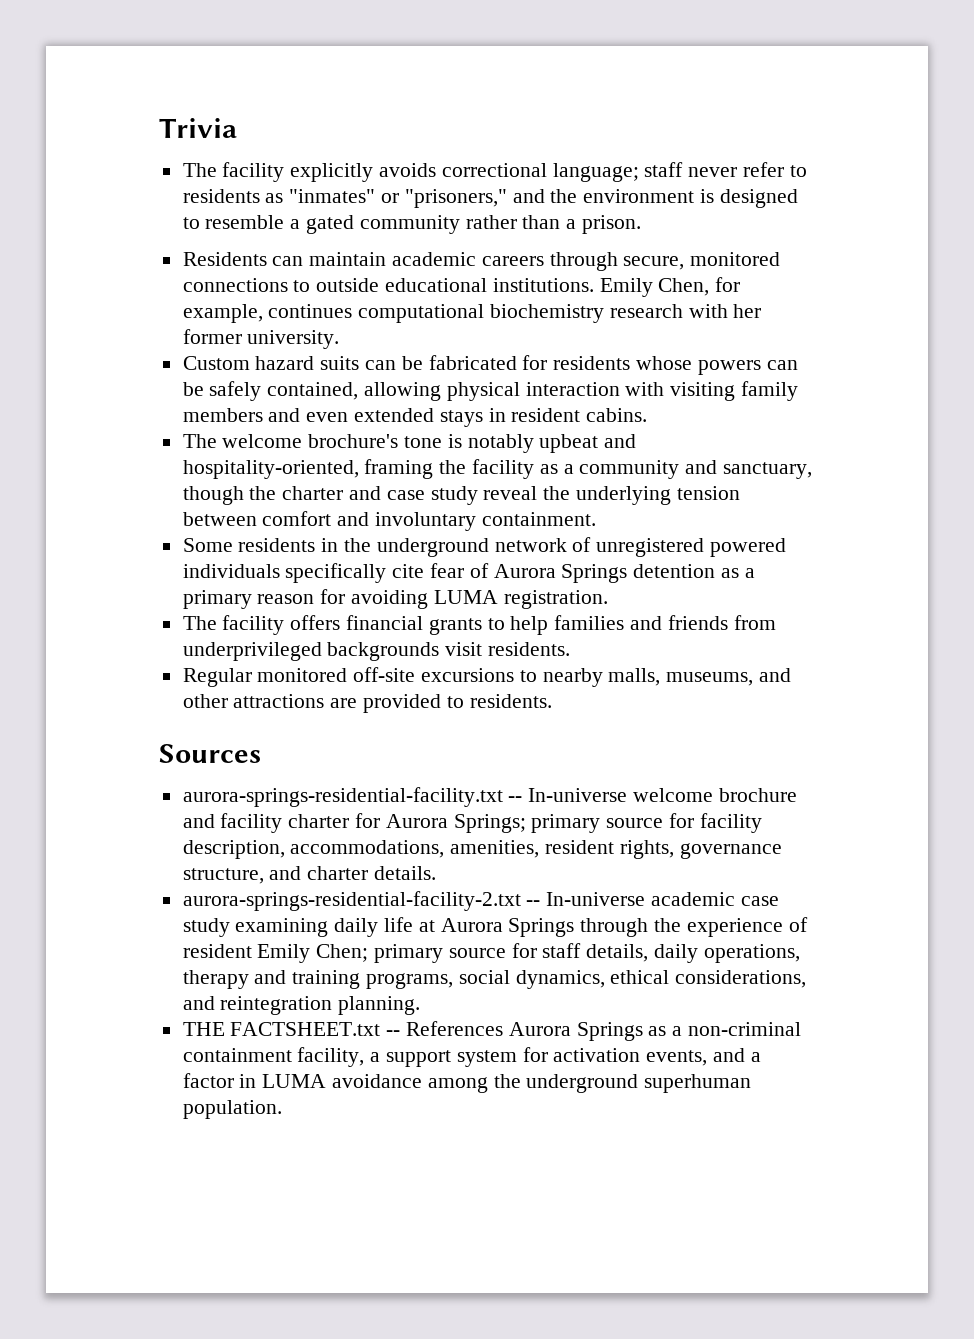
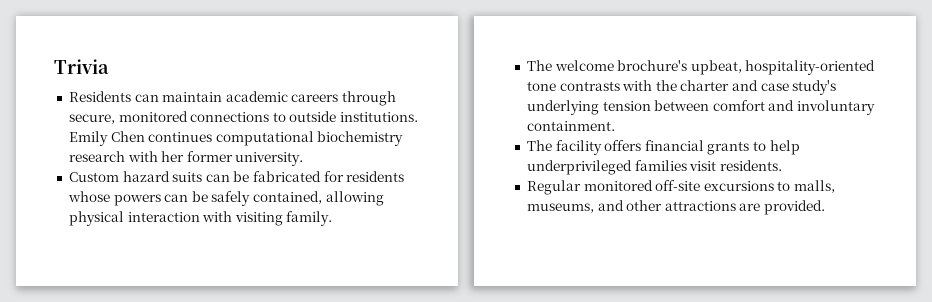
- The facility explicitly avoids correctional language; staff never refer to residents as "inmates" or "prisoners," and the environment is designed to resemble a gated community rather than a prison.
- Residents can maintain academic careers through secure, monitored connections to outside educational institutions.
+ Residents can maintain academic careers through secure, monitored connections to outside institutions.
- Emily Chen, for example, continues computational biochemistry research with her former university.
+ Emily Chen continues computational biochemistry research with her former university.
- Custom hazard suits can be fabricated for residents whose powers can be safely contained, allowing physical interaction with visiting family members and even extended stays in resident cabins.
- The welcome brochure's tone is notably upbeat and hospitality-oriented, framing the facility as a community and sanctuary, though the charter and case study reveal the underlying tension between comfort and involuntary containment.
+ Custom hazard suits can be fabricated for residents whose powers can be safely contained, allowing physical interaction with visiting family.
+ The welcome brochure's upbeat, hospitality-oriented tone contrasts with the charter and case study's underlying tension between comfort and involuntary containment.
- Some residents in the underground network of unregistered powered individuals specifically cite fear of Aurora Springs detention as a primary reason for avoiding LUMA registration.
- The facility offers financial grants to help families and friends from underprivileged backgrounds visit residents.
+ The facility offers financial grants to help underprivileged families visit residents.
- Regular monitored off-site excursions to nearby malls, museums, and other attractions are provided to residents.
- Sources
- aurora-springs-residential-facility.txt -- In-universe welcome brochure and facility charter for Aurora Springs; primary source for facility description, accommodations, amenities, resident rights, governance structure, and charter details.
- aurora-springs-residential-facility-2.txt -- In-universe academic case study examining daily life at Aurora Springs through the experience of resident Emily Chen; primary source for staff details, daily operations, therapy and training programs, social dynamics, ethical considerations, and reintegration planning.
- THE FACTSHEET.txt -- References Aurora Springs as a non-criminal containment facility, a support system for activation events, and a factor in LUMA avoidance among the underground superhuman population.
+ Regular monitored off-site excursions to malls, museums, and other attractions are provided.

